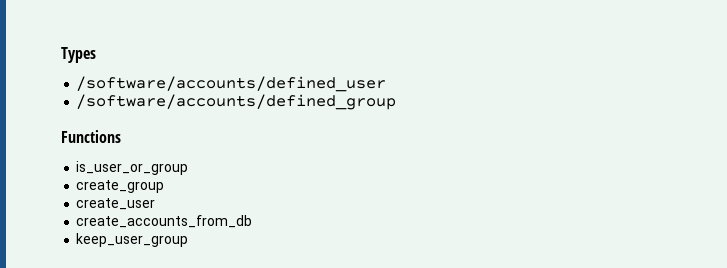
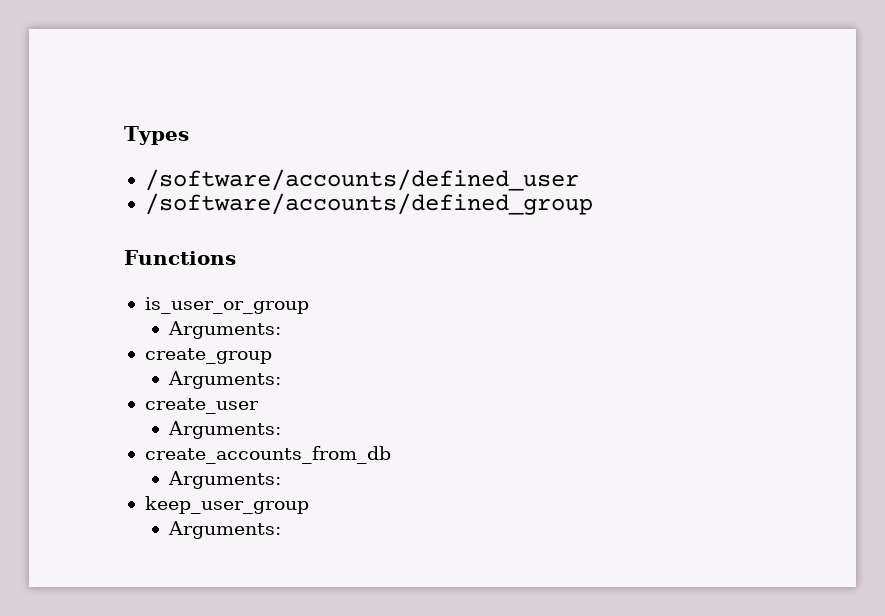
  is_user_or_group
+ Arguments:
  create_group
+ Arguments:
  create_user
+ Arguments:
  create_accounts_from_db
+ Arguments:
  keep_user_group
+ Arguments:

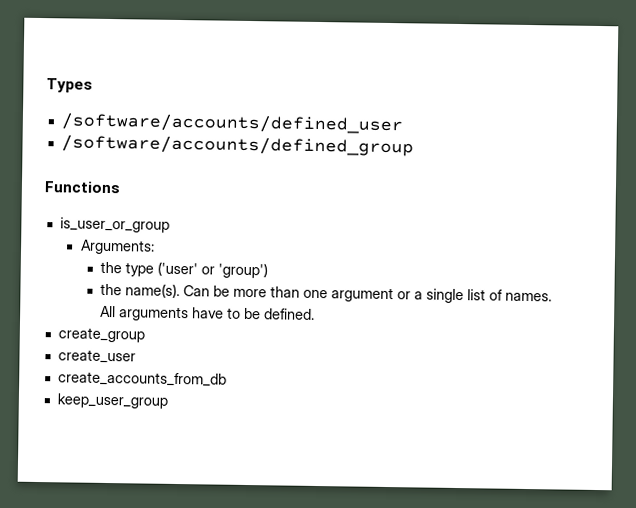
+ the type ('user' or 'group')
+ the name(s). Can be more than one argument or a single list of names. All arguments have to be defined.
  create_group
- Arguments:
  create_user
- Arguments:
  create_accounts_from_db
- Arguments:
  keep_user_group
- Arguments:

